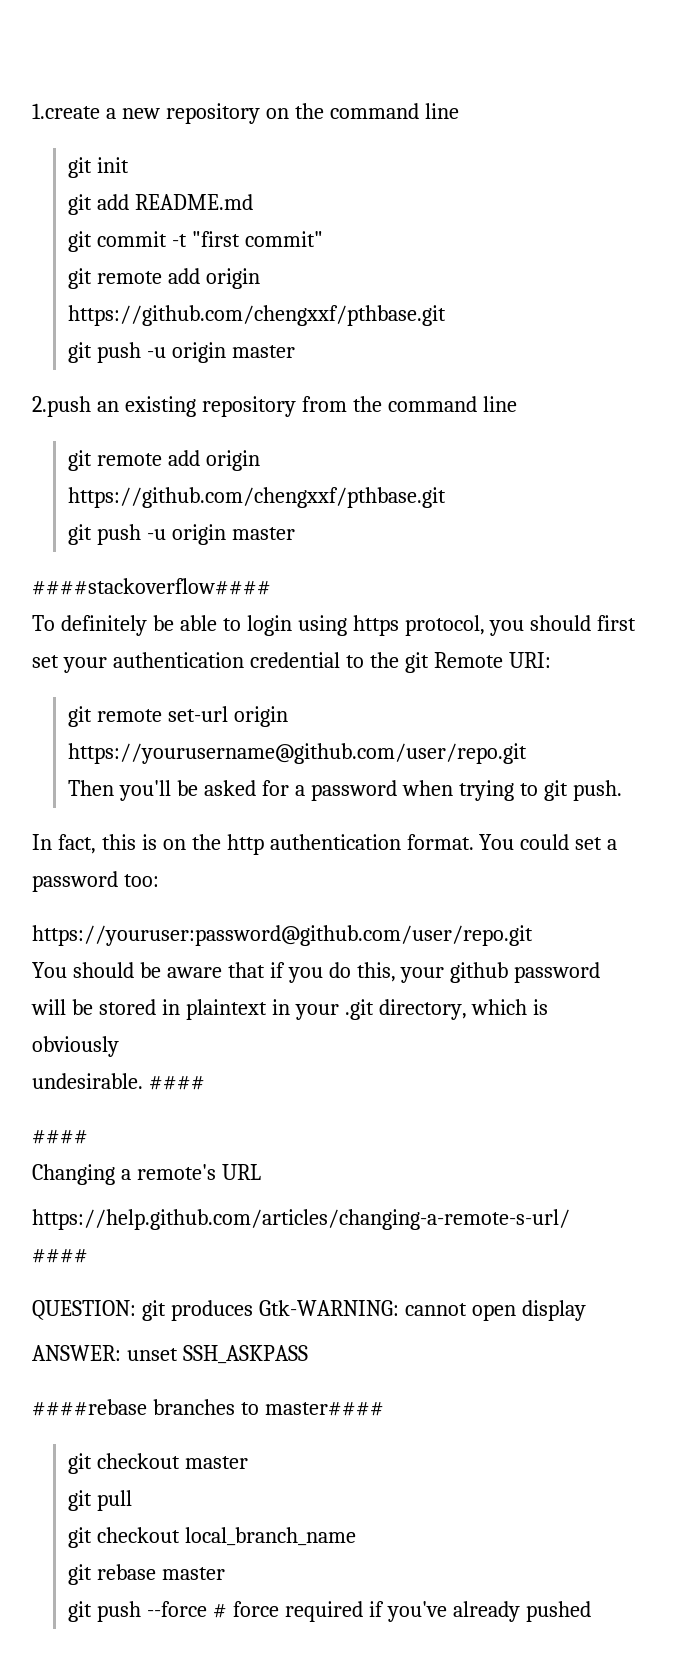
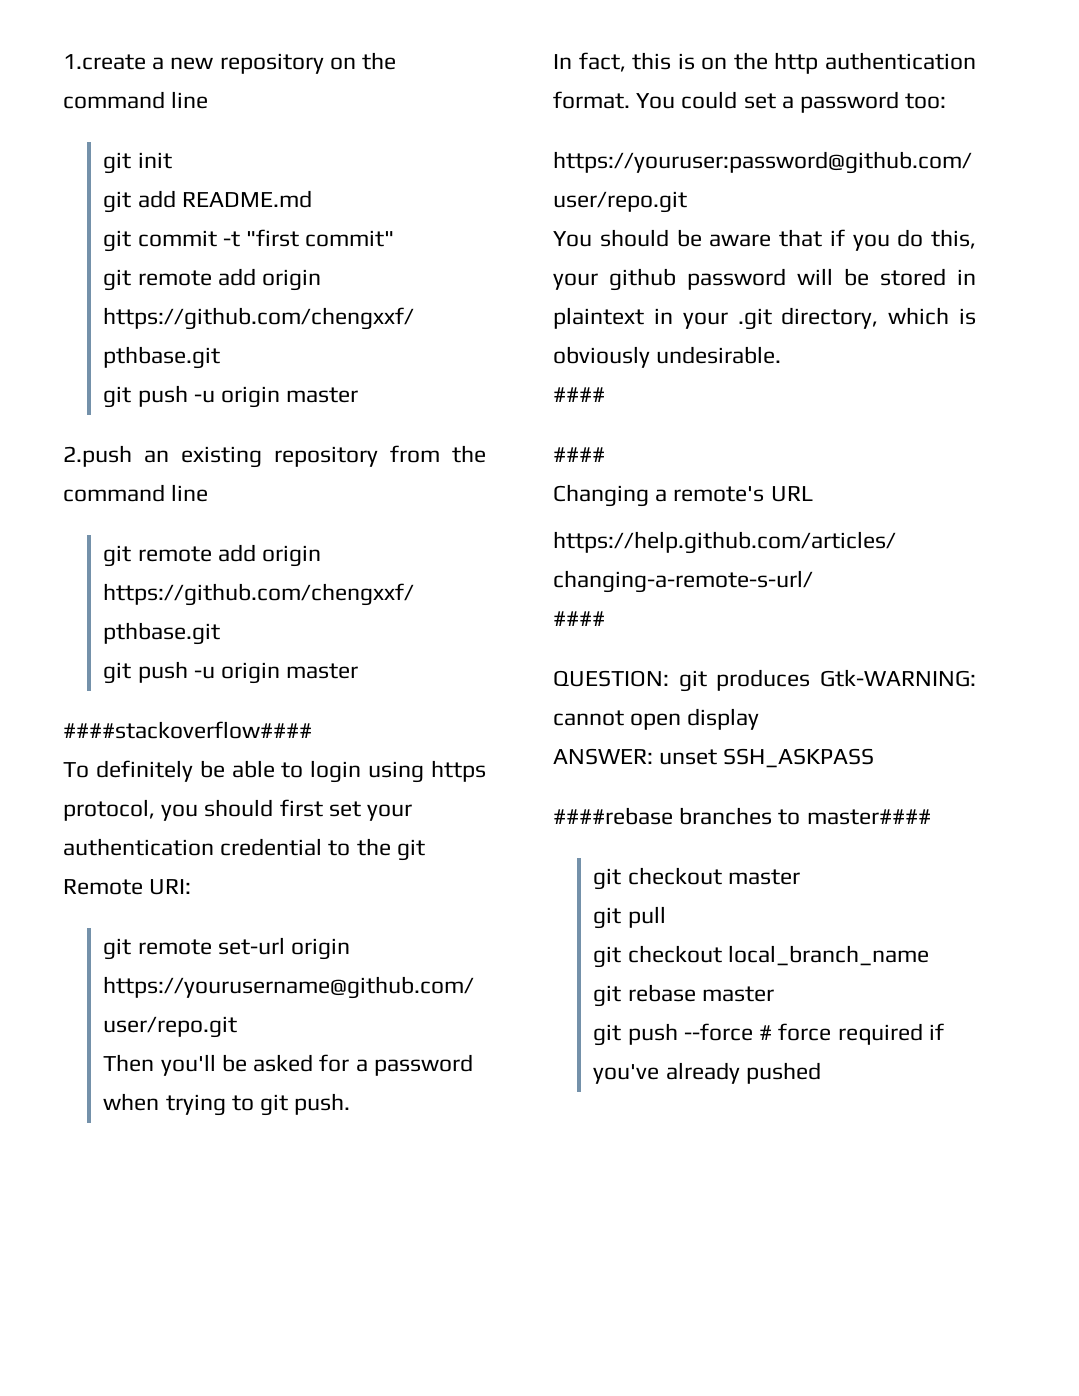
- You should be aware that if you do this, your github password will be stored in plaintext in your .git directory, which is obviously
- undesirable. ####
+ You should be aware that if you do this, your github password will be stored in plaintext in your .git directory, which is obviously undesirable.
+ ####

